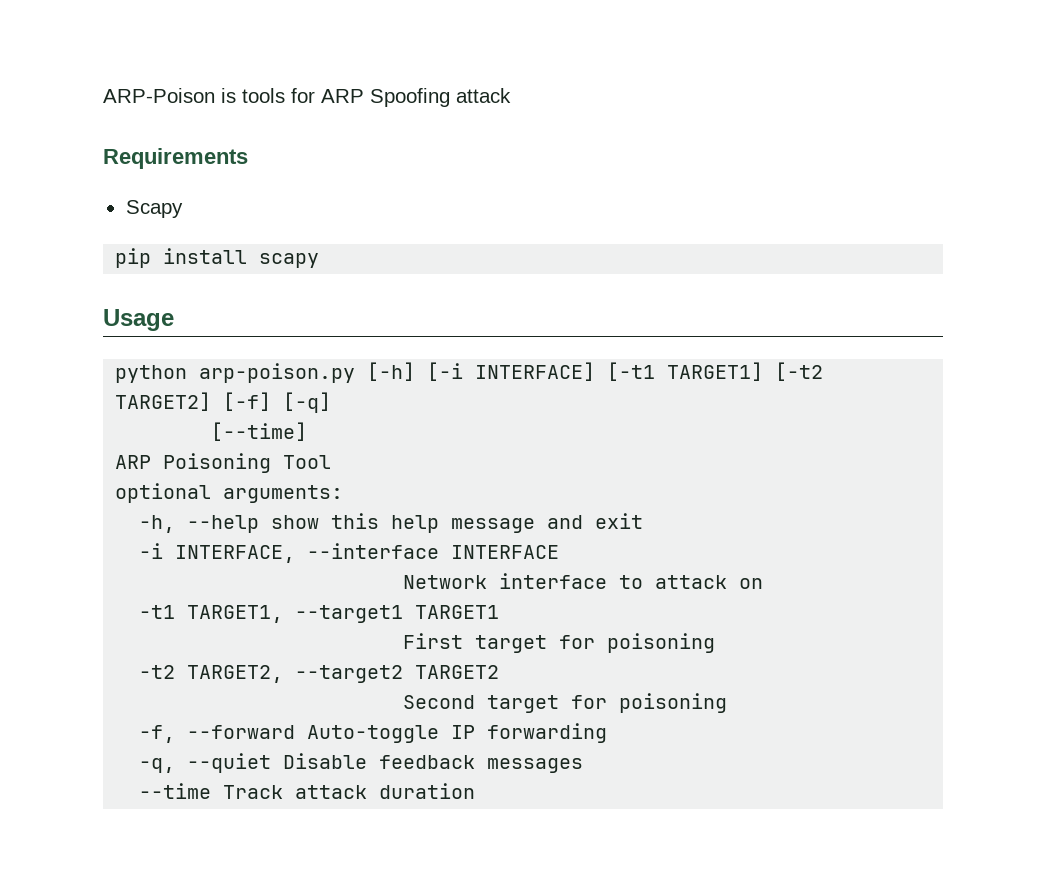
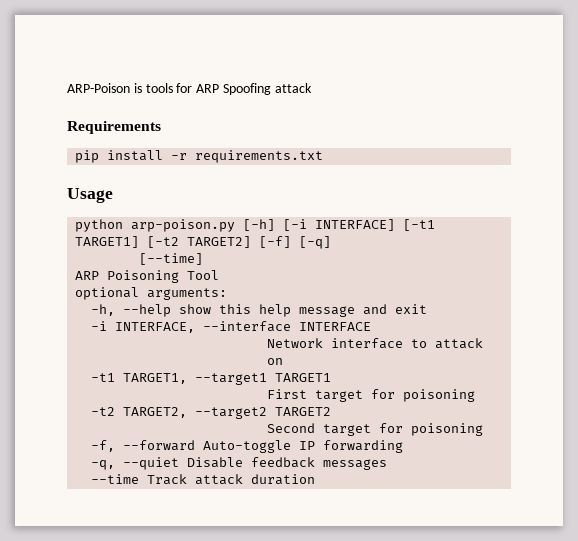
- Scapy
- pip install scapy
+ pip install -r requirements.txt

